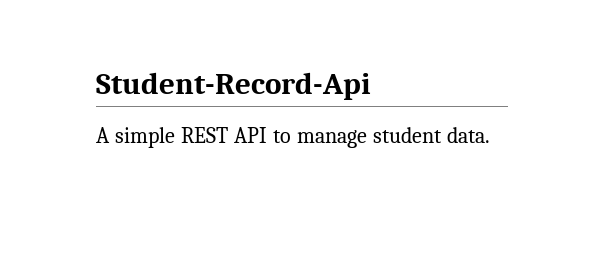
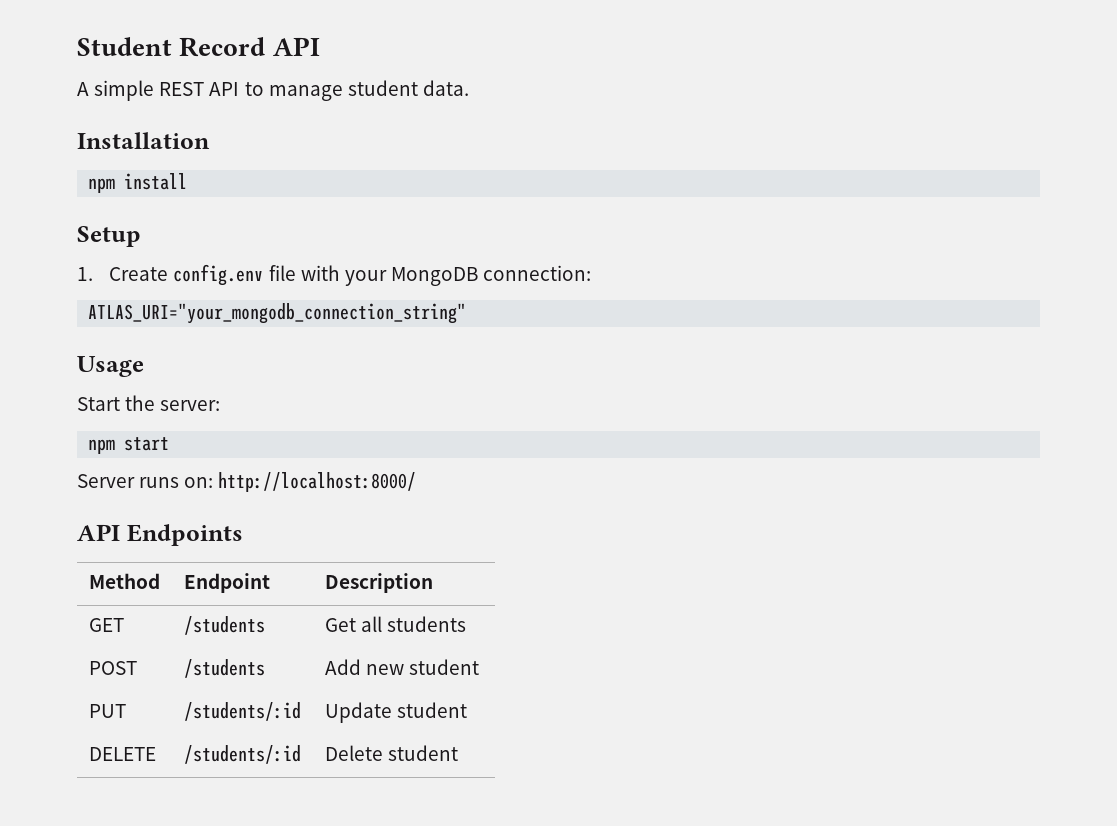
- Student-Record-Api
+ Student Record API
+ Installation
+ npm install
+ Setup
+ 1. Create config.env file with your MongoDB connection:
+ ATLAS_URI="your_mongodb_connection_string"
+ Usage
+ Start the server:
+ npm start
+ Server runs on: http://localhost:8000/
+ API Endpoints
+ Method | Endpoint | Description
+ GET | /students | Get all students
+ POST | /students | Add new student
+ PUT | /students/:id | Update student
+ DELETE | /students/:id | Delete student

